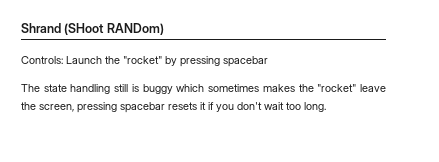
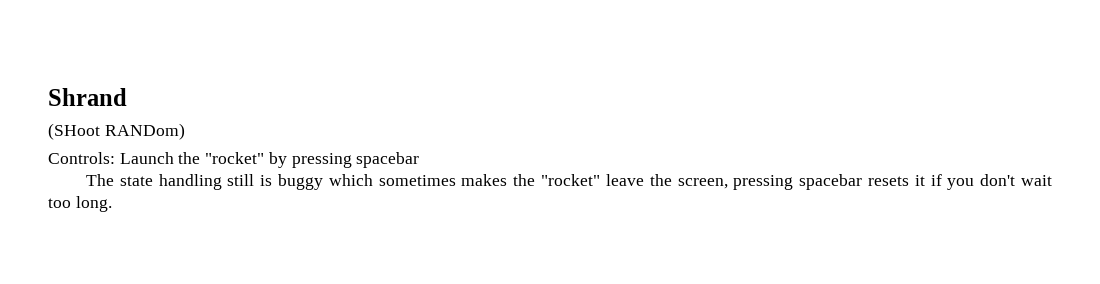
- Shrand (SHoot RANDom)
+ Shrand
+ (SHoot RANDom)

